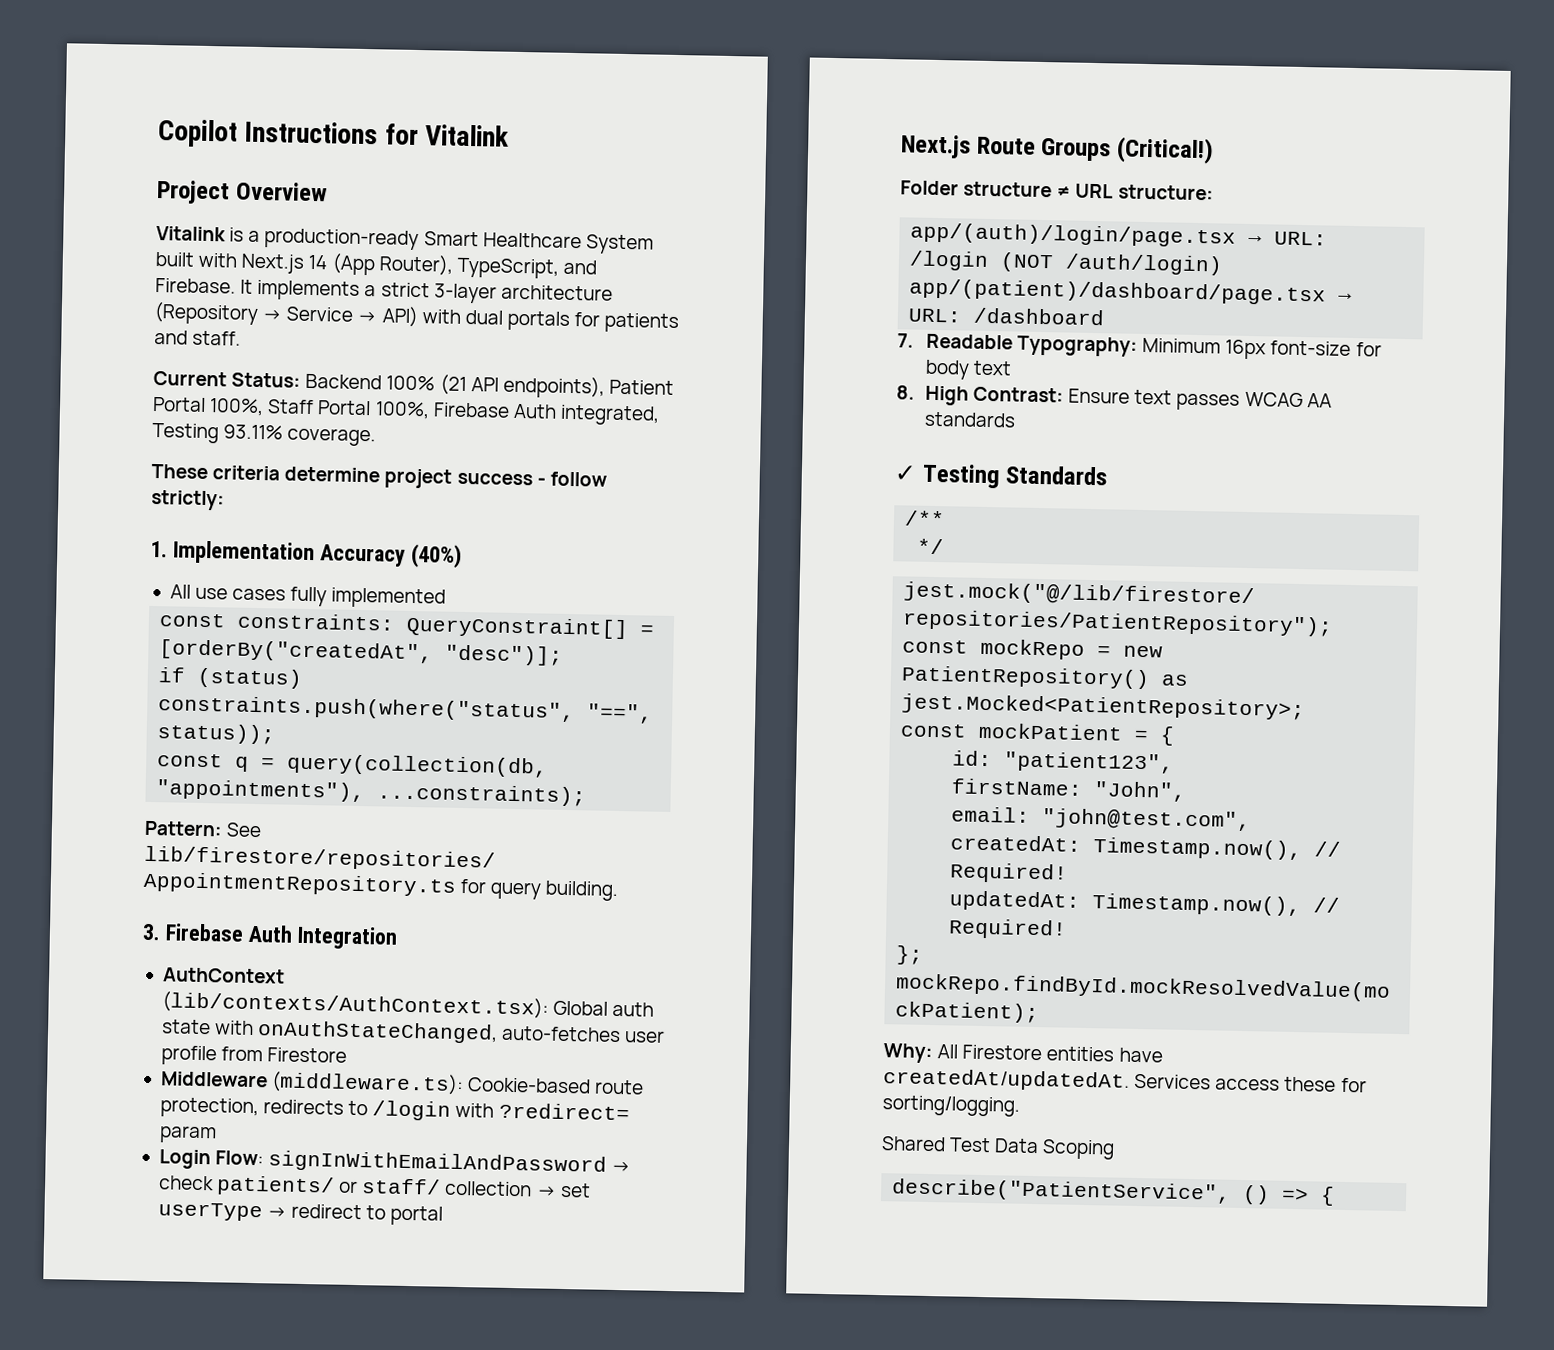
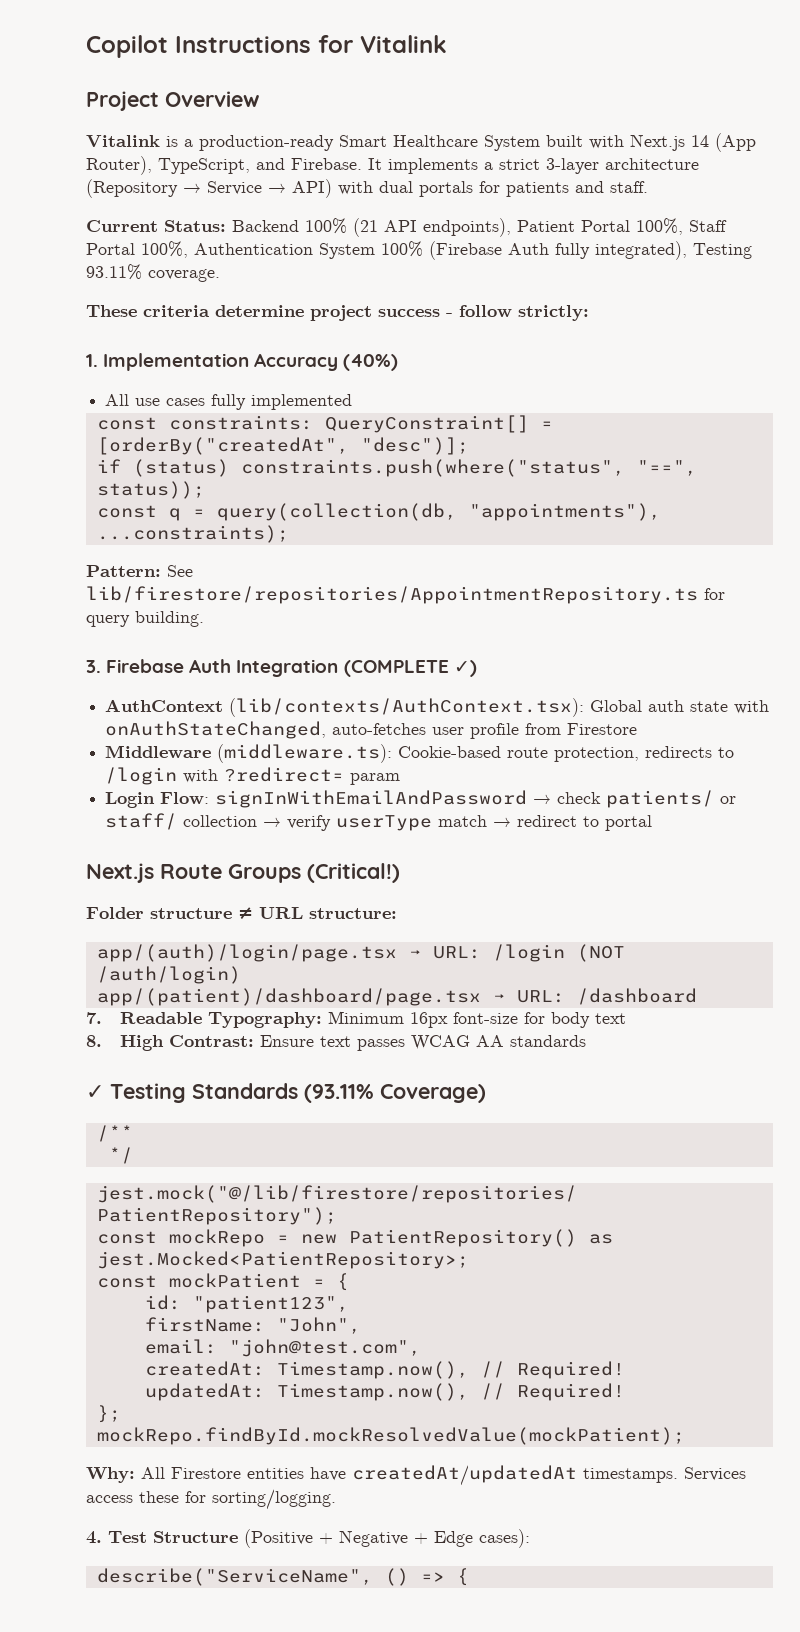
- Current Status: Backend 100% (21 API endpoints), Patient Portal 100%, Staff Portal 100%, Firebase Auth integrated, Testing 93.11% coverage.
+ Current Status: Backend 100% (21 API endpoints), Patient Portal 100%, Staff Portal 100%, Authentication System 100% (Firebase Auth fully integrated), Testing 93.11% coverage.
- 3. Firebase Auth Integration
+ 3. Firebase Auth Integration (COMPLETE ✓)
- Login Flow: signInWithEmailAndPassword → check patients/ or staff/ collection → set userType → redirect to portal
+ Login Flow: signInWithEmailAndPassword → check patients/ or staff/ collection → verify userType match → redirect to portal
- ✓ Testing Standards
+ ✓ Testing Standards (93.11% Coverage)
- Why: All Firestore entities have createdAt/updatedAt.
+ Why: All Firestore entities have createdAt/updatedAt timestamps.
- Shared Test Data Scoping
- describe("PatientService", () => {
+ 4. Test Structure (Positive + Negative + Edge cases):
+ describe("ServiceName", () => {

